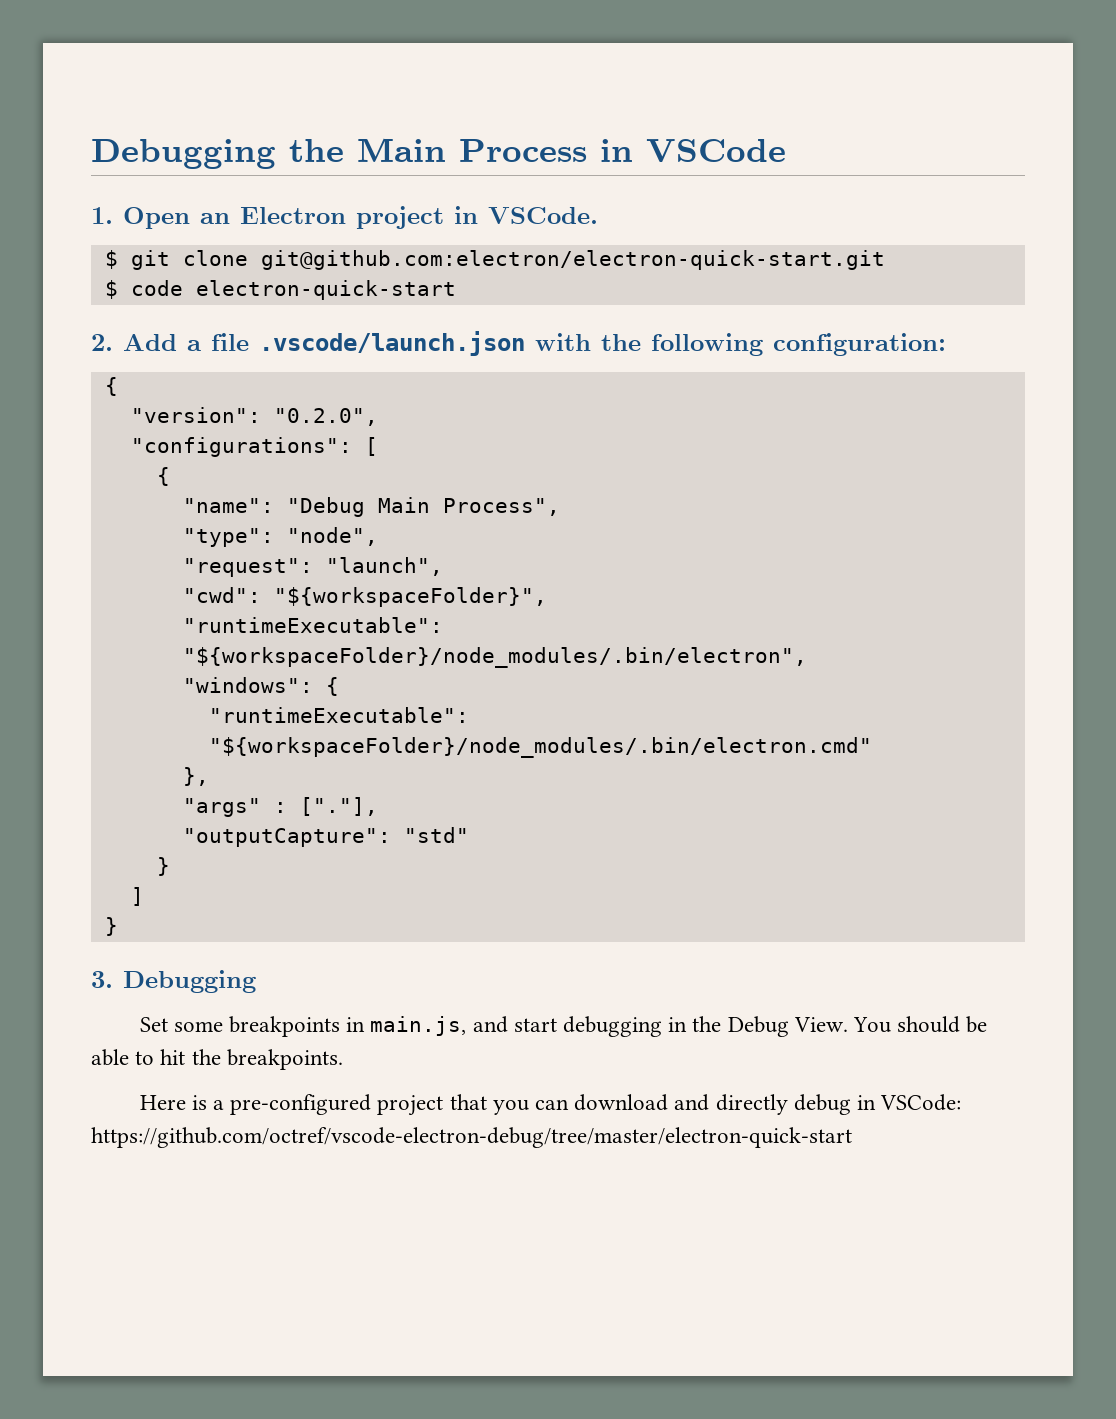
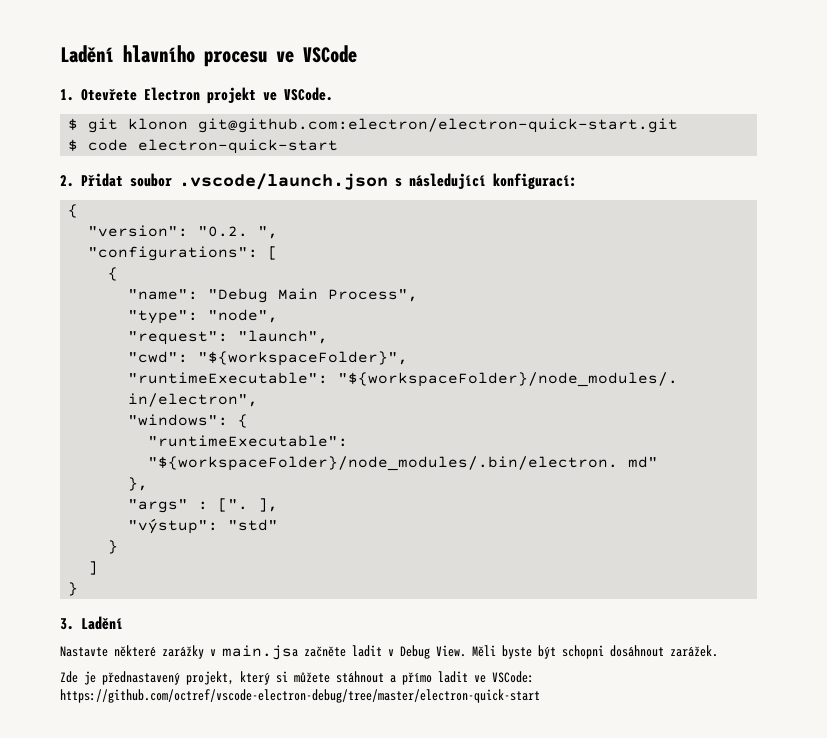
- Debugging the Main Process in VSCode
- 1. Open an Electron project in VSCode.
+ Ladění hlavního procesu ve VSCode
+ 1. Otevřete Electron projekt ve VSCode.
- $ git clone git@github.com:electron/electron-quick-start.git
+ $ git klonon git@github.com:electron/electron-quick-start.git
- 2. Add a file .vscode/launch.json with the following configuration:
+ 2. Přidat soubor .vscode/launch.json s následující konfigurací:
- "version": "0.2.0",
+ "version": "0.2. ",
- "runtimeExecutable": "${workspaceFolder}/node_modules/.bin/electron",
+ "runtimeExecutable": "${workspaceFolder}/node_modules/. in/electron",
- "runtimeExecutable": "${workspaceFolder}/node_modules/.bin/electron.cmd"
+ "runtimeExecutable": "${workspaceFolder}/node_modules/.bin/electron. md"
- "args" : ["."],
- "outputCapture": "std"
+ "args" : [". ],
+ "výstup": "std"
- 3. Debugging
- Set some breakpoints in main.js, and start debugging in the Debug View. You should be able to hit the breakpoints.
- Here is a pre-configured project that you can download and directly debug in VSCode: https://github.com/octref/vscode-electron-debug/tree/master/electron-quick-start
+ 3. Ladění
+ Nastavte některé zarážky v main.jsa začněte ladit v Debug View. Měli byste být schopni dosáhnout zarážek.
+ Zde je přednastavený projekt, který si můžete stáhnout a přímo ladit ve VSCode: https://github.com/octref/vscode-electron-debug/tree/master/electron-quick-start

